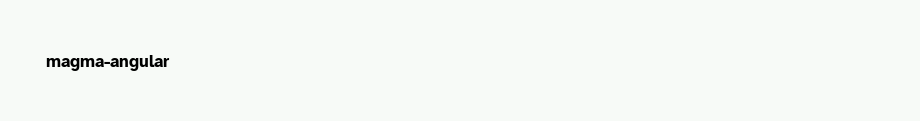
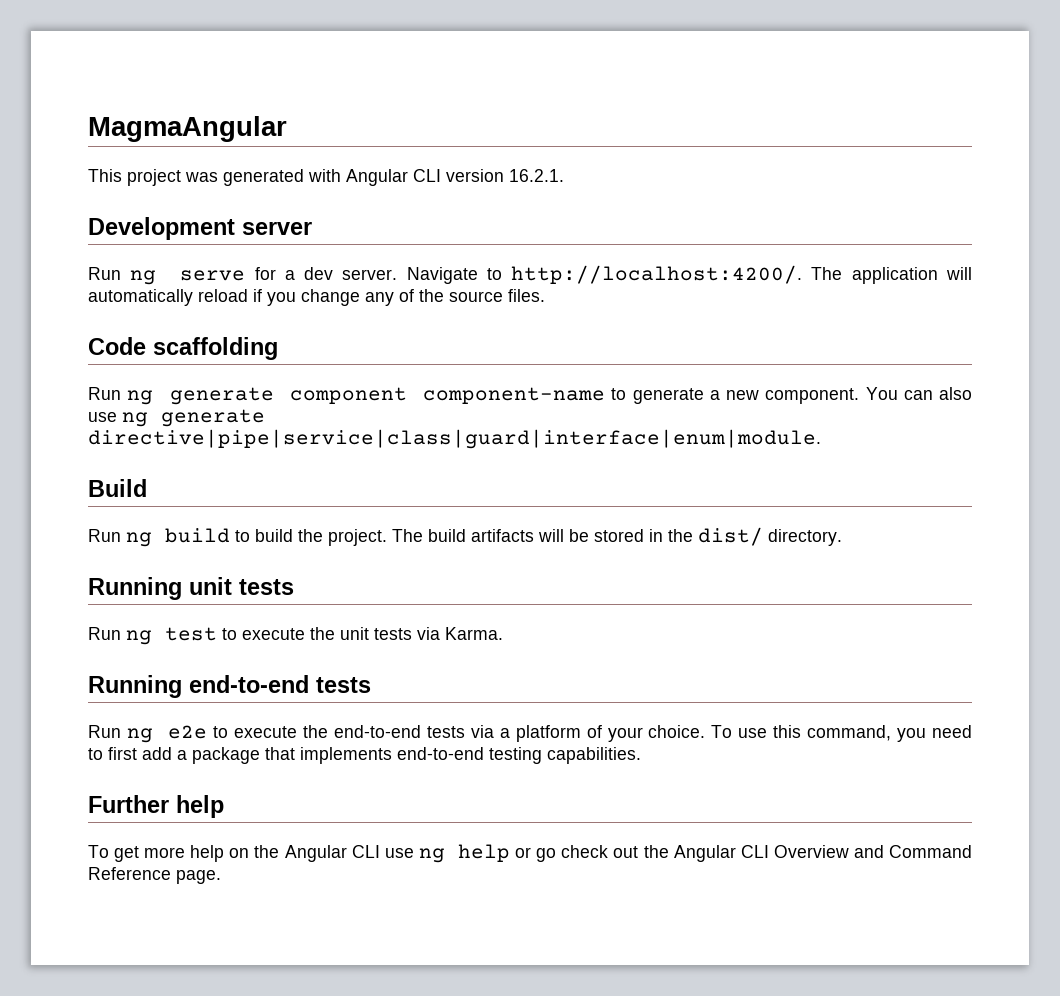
- magma-angular
+ MagmaAngular
+ This project was generated with Angular CLI version 16.2.1.
+ Development server
+ Run ng serve for a dev server. Navigate to http://localhost:4200/. The application will automatically reload if you change any of the source files.
+ Code scaffolding
+ Run ng generate component component-name to generate a new component. You can also use ng generate directive|pipe|service|class|guard|interface|enum|module.
+ Build
+ Run ng build to build the project. The build artifacts will be stored in the dist/ directory.
+ Running unit tests
+ Run ng test to execute the unit tests via Karma.
+ Running end-to-end tests
+ Run ng e2e to execute the end-to-end tests via a platform of your choice. To use this command, you need to first add a package that implements end-to-end testing capabilities.
+ Further help
+ To get more help on the Angular CLI use ng help or go check out the Angular CLI Overview and Command Reference page.

